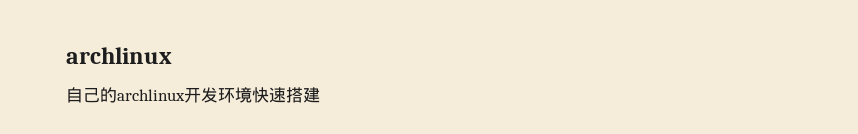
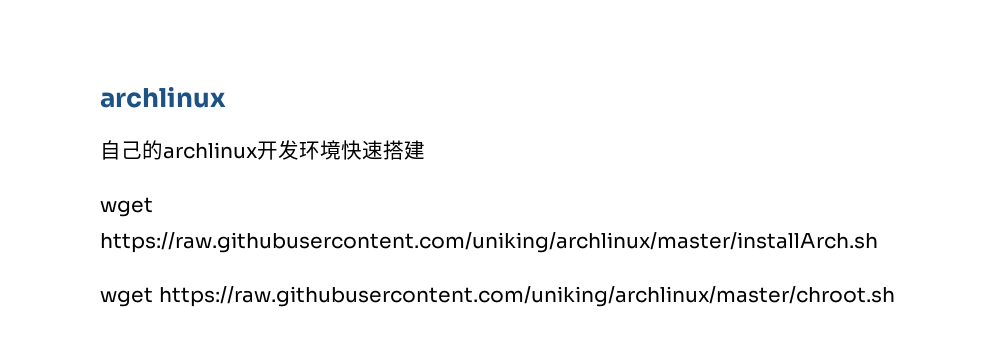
+ wget https://raw.githubusercontent.com/uniking/archlinux/master/installArch.sh
+ wget https://raw.githubusercontent.com/uniking/archlinux/master/chroot.sh

